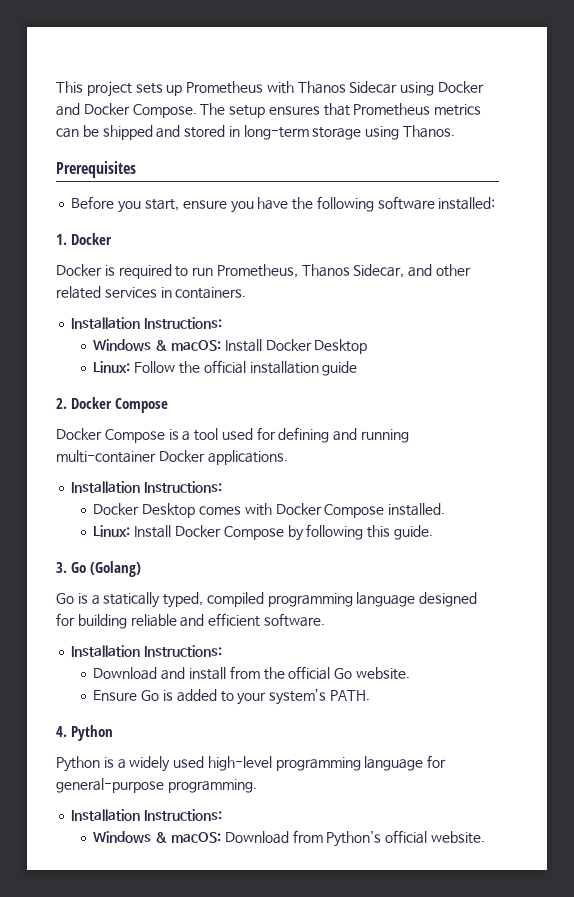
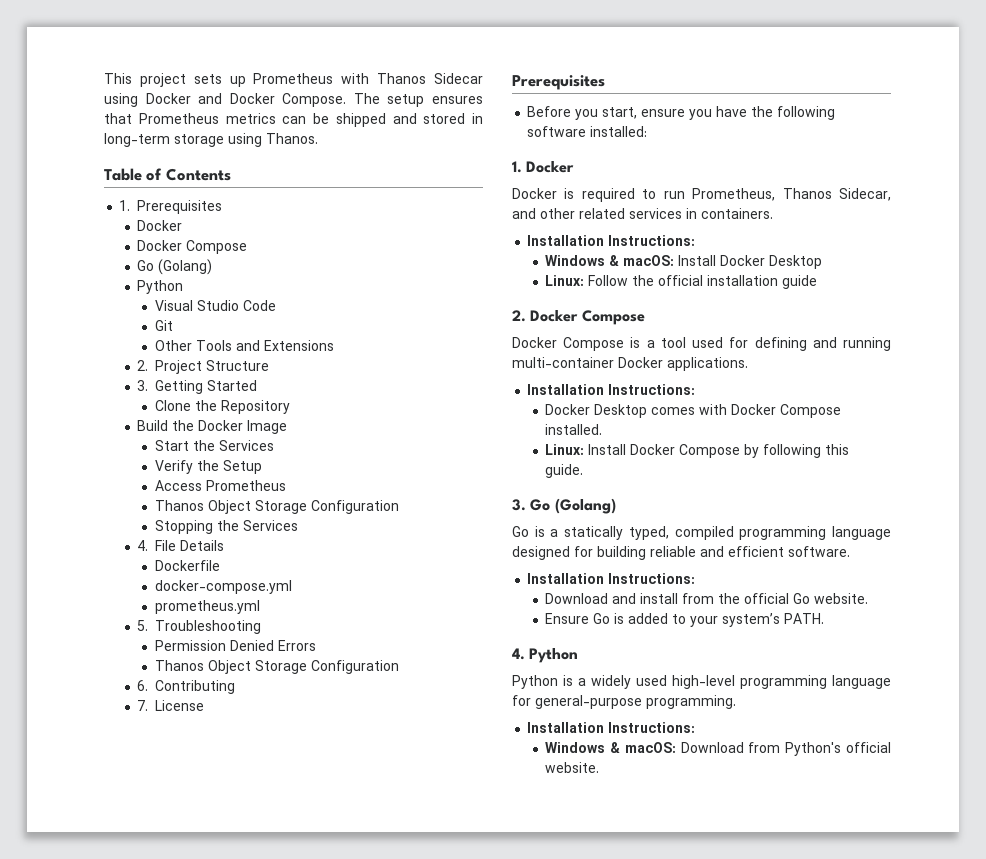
+ Table of Contents
+ 1. Prerequisites
+ Docker
+ Docker Compose
+ Go (Golang)
+ Python
+ Visual Studio Code
+ Git
+ Other Tools and Extensions
+ 2. Project Structure
+ 3. Getting Started
+ Clone the Repository
+ Build the Docker Image
+ Start the Services
+ Verify the Setup
+ Access Prometheus
+ Thanos Object Storage Configuration
+ Stopping the Services
+ 4. File Details
+ Dockerfile
+ docker-compose.yml
+ prometheus.yml
+ 5. Troubleshooting
+ Permission Denied Errors
+ Thanos Object Storage Configuration
+ 6. Contributing
+ 7. License

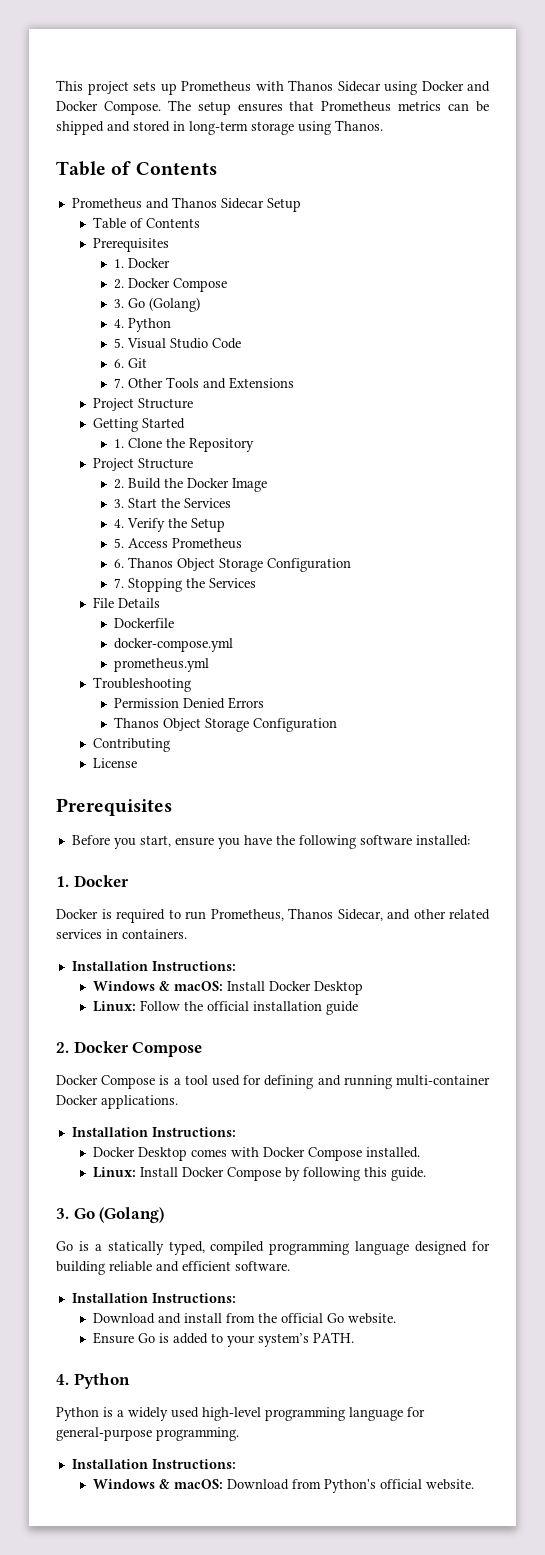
- 1. Prerequisites
- Docker
- Docker Compose
- Go (Golang)
- Python
- Visual Studio Code
+ Prometheus and Thanos Sidecar Setup
+ Table of Contents
+ Prerequisites
+ 1. Docker
+ 2. Docker Compose
+ 3. Go (Golang)
+ 4. Python
+ 5. Visual Studio Code
- Git
+ 6. Git
- Other Tools and Extensions
- 2. Project Structure
- 3. Getting Started
+ 7. Other Tools and Extensions
+ Project Structure
+ Getting Started
- Clone the Repository
- Build the Docker Image
+ 1. Clone the Repository
+ Project Structure
+ 2. Build the Docker Image
- Start the Services
+ 3. Start the Services
- Verify the Setup
+ 4. Verify the Setup
- Access Prometheus
- Thanos Object Storage Configuration
- Stopping the Services
+ 5. Access Prometheus
+ 6. Thanos Object Storage Configuration
+ 7. Stopping the Services
- 4. File Details
+ File Details
- 5. Troubleshooting
+ Troubleshooting
- 6. Contributing
+ Contributing
- 7. License
+ License

